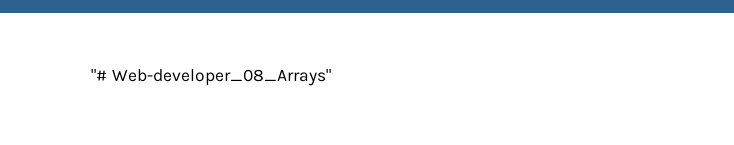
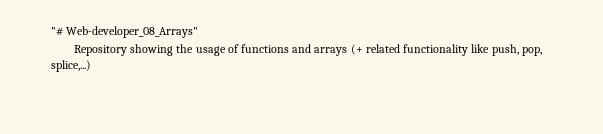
+ Repository showing the usage of functions and arrays (+ related functionality like push, pop, splice,...)

